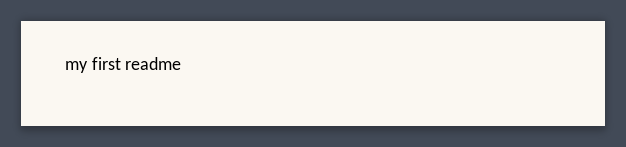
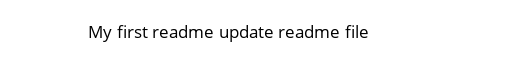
- my first readme
+ My first readme update readme file

